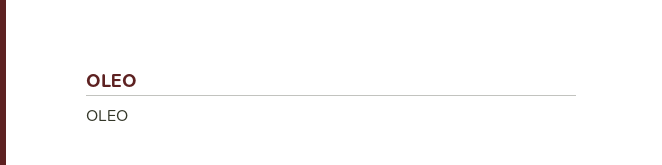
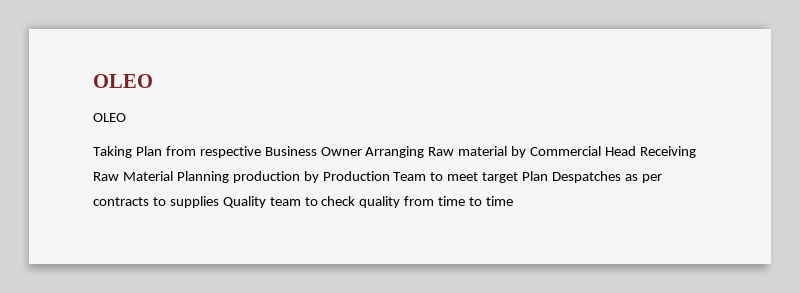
+ Taking Plan from respective Business Owner Arranging Raw material by Commercial Head Receiving Raw Material Planning production by Production Team to meet target Plan Despatches as per contracts to supplies Quality team to check quality from time to time

